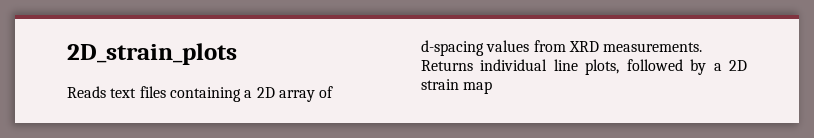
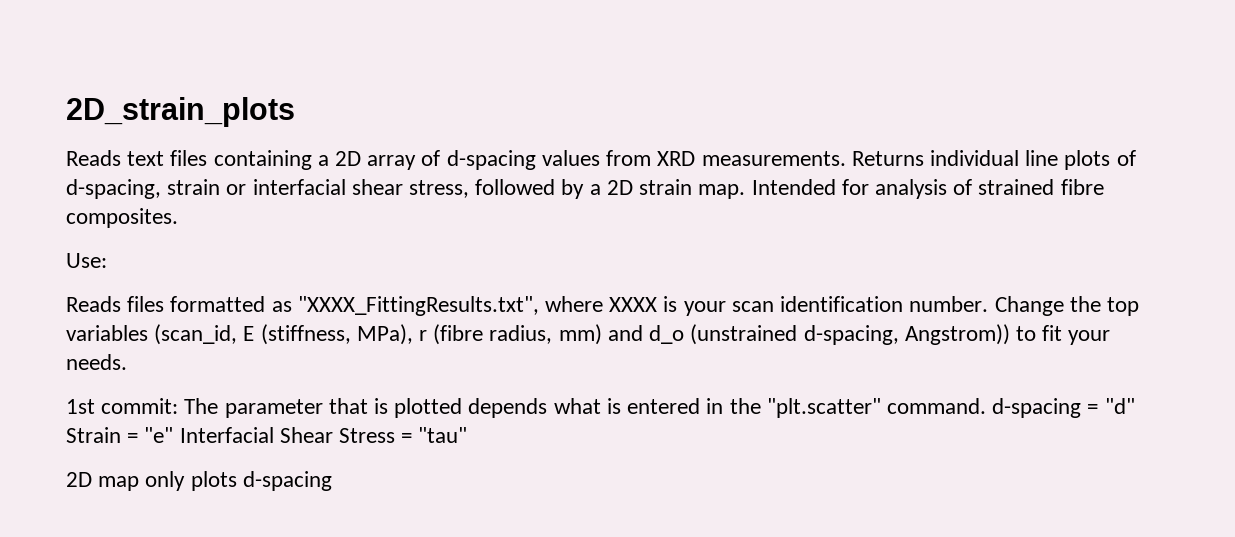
- Returns individual line plots, followed by a 2D strain map
+ Returns individual line plots of d-spacing, strain or interfacial shear stress, followed by a 2D strain map. Intended for analysis of strained fibre composites.
+ Use:
+ Reads files formatted as "XXXX_FittingResults.txt", where XXXX is your scan identification number. Change the top variables (scan_id, E (stiffness, MPa), r (fibre radius, mm) and d_o (unstrained d-spacing, Angstrom)) to fit your needs.
+ 1st commit: The parameter that is plotted depends what is entered in the "plt.scatter" command. d-spacing = "d" Strain = "e" Interfacial Shear Stress = "tau"
+ 2D map only plots d-spacing

